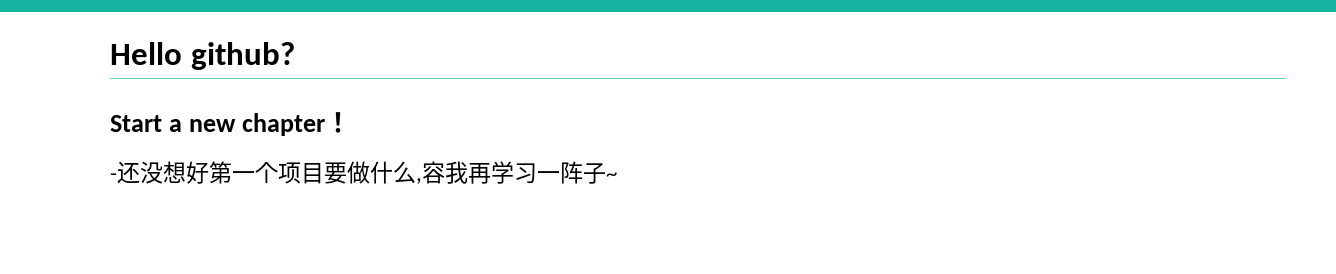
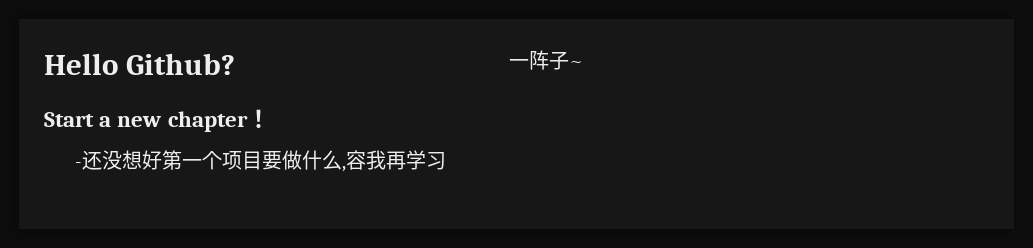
- Hello github?
+ Hello Github?

